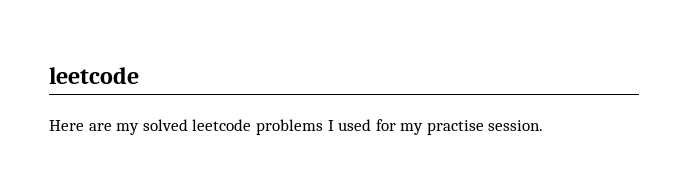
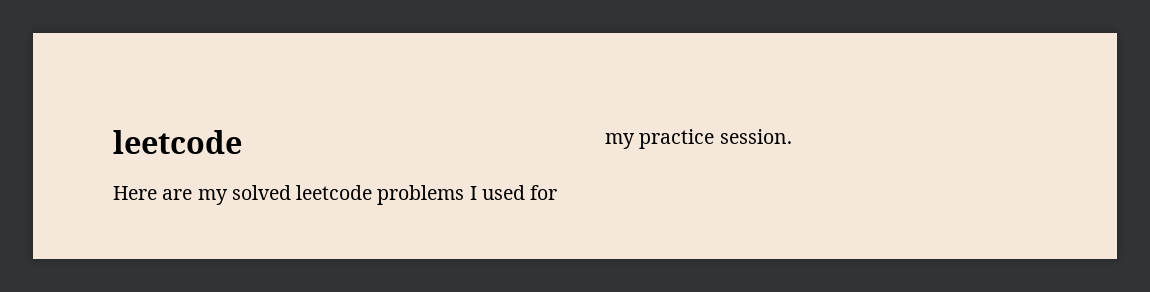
- Here are my solved leetcode problems I used for my practise session.
+ Here are my solved leetcode problems I used for my practice session.

